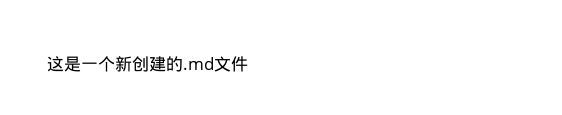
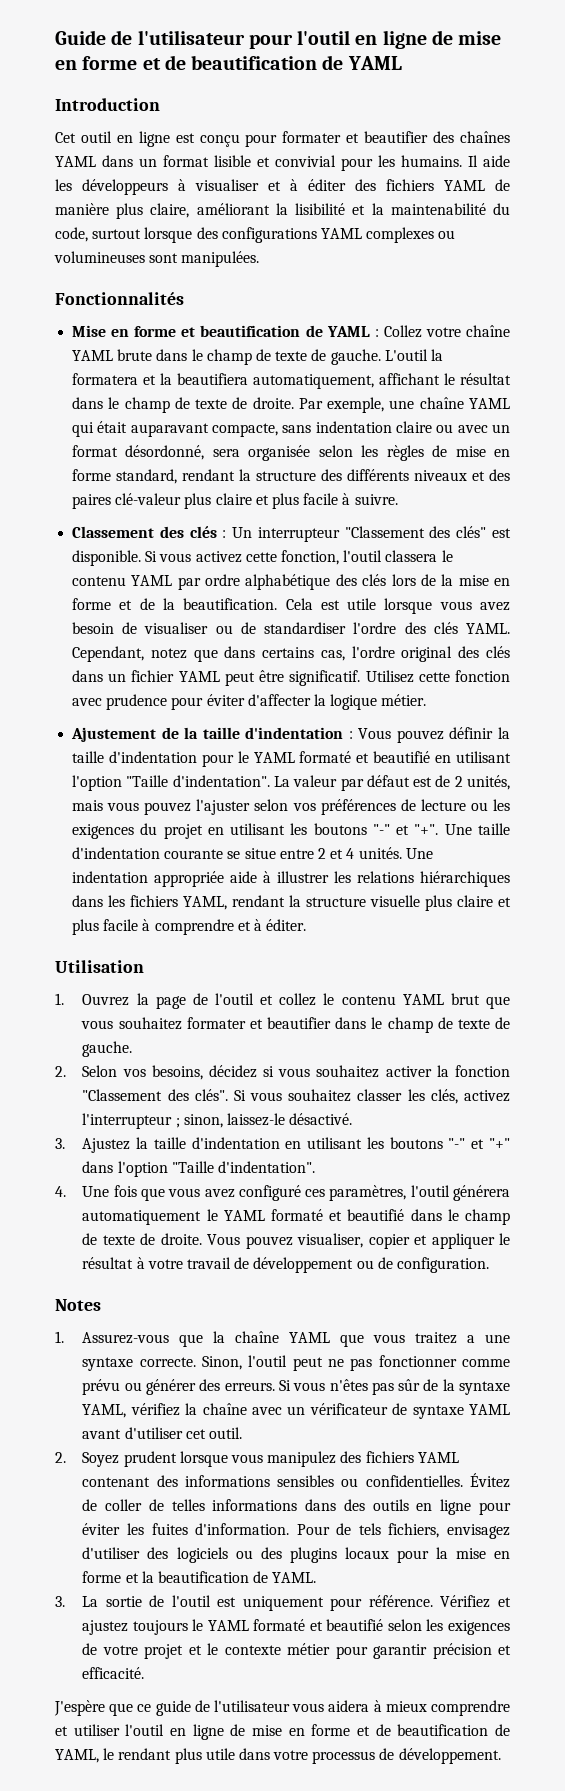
- 这是一个新创建的.md文件
+ Guide de l'utilisateur pour l'outil en ligne de mise en forme et de beautification de YAML
+ Introduction
+ Cet outil en ligne est conçu pour formater et beautifier des chaînes YAML dans un format lisible et convivial pour les humains. Il aide les développeurs à visualiser et à éditer des fichiers YAML de manière plus claire, améliorant la lisibilité et la maintenabilité du code, surtout lorsque des configurations YAML complexes ou volumineuses sont manipulées.
+ Fonctionnalités
+ Mise en forme et beautification de YAML : Collez votre chaîne YAML brute dans le champ de texte de gauche. L'outil la formatera et la beautifiera automatiquement, affichant le résultat dans le champ de texte de droite. Par exemple, une chaîne YAML qui était auparavant compacte, sans indentation claire ou avec un format désordonné, sera organisée selon les règles de mise en forme standard, rendant la structure des différents niveaux et des paires clé-valeur plus claire et plus facile à suivre.
+ Classement des clés : Un interrupteur "Classement des clés" est disponible. Si vous activez cette fonction, l'outil classera le contenu YAML par ordre alphabétique des clés lors de la mise en forme et de la beautification. Cela est utile lorsque vous avez besoin de visualiser ou de standardiser l'ordre des clés YAML. Cependant, notez que dans certains cas, l'ordre original des clés dans un fichier YAML peut être significatif. Utilisez cette fonction avec prudence pour éviter d'affecter la logique métier.
+ Ajustement de la taille d'indentation : Vous pouvez définir la taille d'indentation pour le YAML formaté et beautifié en utilisant l'option "Taille d'indentation". La valeur par défaut est de 2 unités, mais vous pouvez l'ajuster selon vos préférences de lecture ou les exigences du projet en utilisant les boutons "-" et "+". Une taille d'indentation courante se situe entre 2 et 4 unités. Une indentation appropriée aide à illustrer les relations hiérarchiques dans les fichiers YAML, rendant la structure visuelle plus claire et plus facile à comprendre et à éditer.
+ Utilisation
+ 1. Ouvrez la page de l'outil et collez le contenu YAML brut que vous souhaitez formater et beautifier dans le champ de texte de gauche.
+ 2. Selon vos besoins, décidez si vous souhaitez activer la fonction "Classement des clés". Si vous souhaitez classer les clés, activez l'interrupteur ; sinon, laissez-le désactivé.
+ 3. Ajustez la taille d'indentation en utilisant les boutons "-" et "+" dans l'option "Taille d'indentation".
+ 4. Une fois que vous avez configuré ces paramètres, l'outil générera automatiquement le YAML formaté et beautifié dans le champ de texte de droite. Vous pouvez visualiser, copier et appliquer le résultat à votre travail de développement ou de configuration.
+ Notes
+ 1. Assurez-vous que la chaîne YAML que vous traitez a une syntaxe correcte. Sinon, l'outil peut ne pas fonctionner comme prévu ou générer des erreurs. Si vous n'êtes pas sûr de la syntaxe YAML, vérifiez la chaîne avec un vérificateur de syntaxe YAML avant d'utiliser cet outil.
+ 2. Soyez prudent lorsque vous manipulez des fichiers YAML contenant des informations sensibles ou confidentielles. Évitez de coller de telles informations dans des outils en ligne pour éviter les fuites d'information. Pour de tels fichiers, envisagez d'utiliser des logiciels ou des plugins locaux pour la mise en forme et la beautification de YAML.
+ 3. La sortie de l'outil est uniquement pour référence. Vérifiez et ajustez toujours le YAML formaté et beautifié selon les exigences de votre projet et le contexte métier pour garantir précision et efficacité.
+ J'espère que ce guide de l'utilisateur vous aidera à mieux comprendre et utiliser l'outil en ligne de mise en forme et de beautification de YAML, le rendant plus utile dans votre processus de développement.

